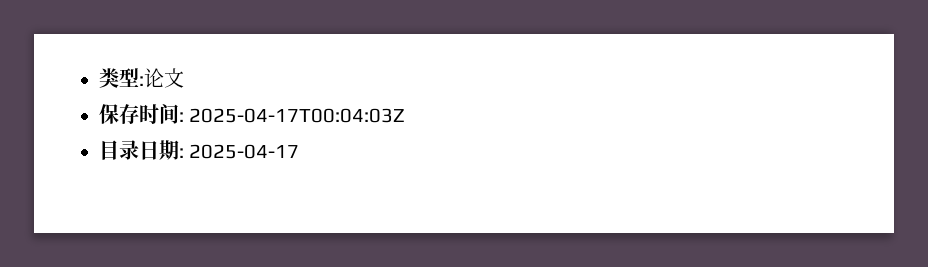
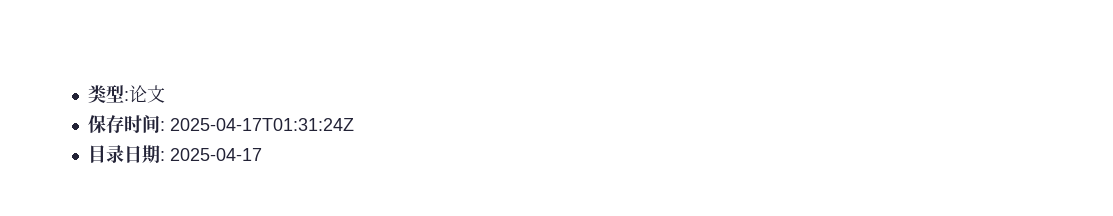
- 保存时间: 2025-04-17T00:04:03Z
+ 保存时间: 2025-04-17T01:31:24Z

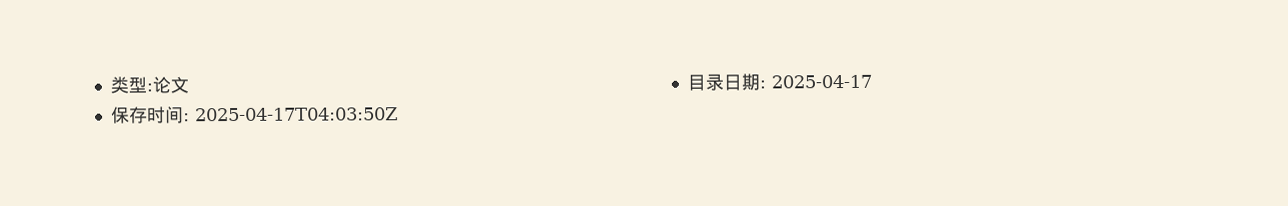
- 保存时间: 2025-04-17T01:31:24Z
+ 保存时间: 2025-04-17T04:03:50Z

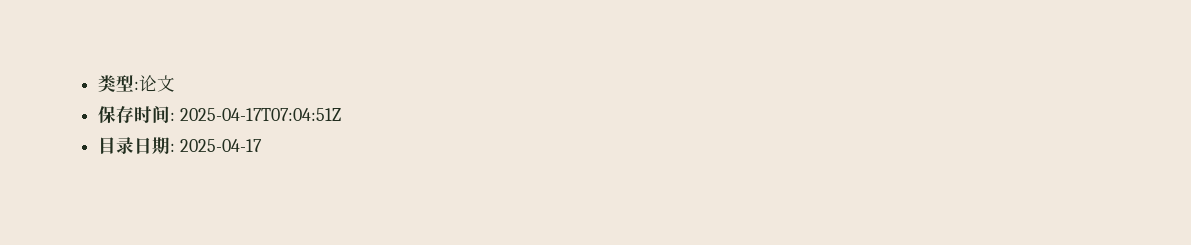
- 保存时间: 2025-04-17T04:03:50Z
+ 保存时间: 2025-04-17T07:04:51Z

